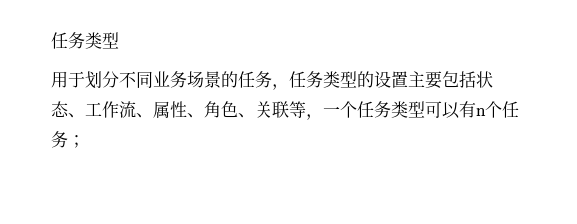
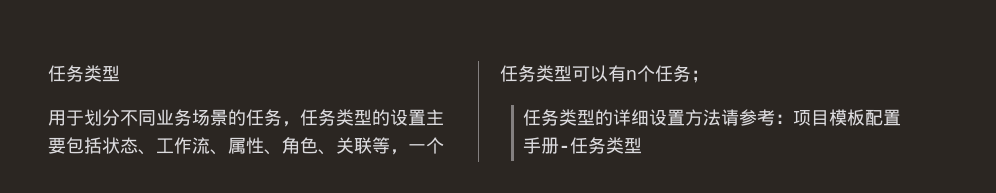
+ 任务类型的详细设置方法请参考：项目模板配置手册-任务类型

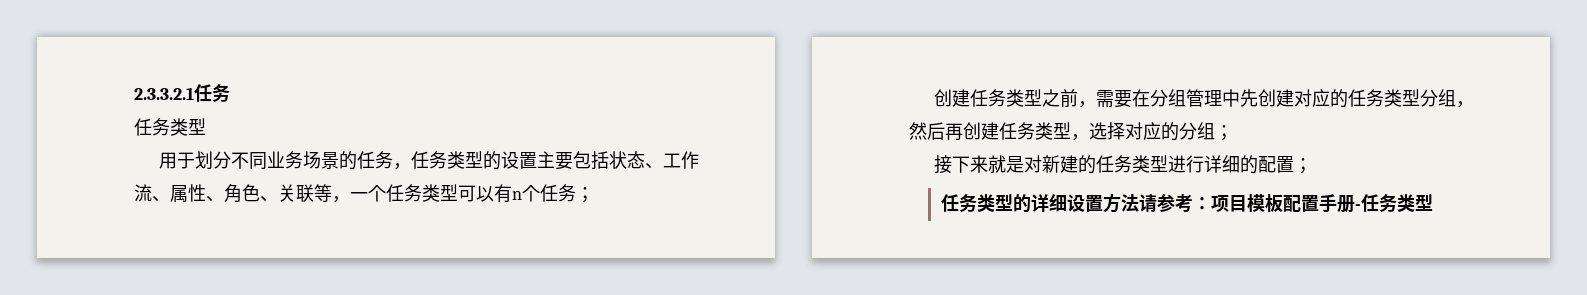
+ 2.3.3.2.1任务
+ 创建任务类型之前，需要在分组管理中先创建对应的任务类型分组，然后再创建任务类型，选择对应的分组；
+ 接下来就是对新建的任务类型进行详细的配置；

